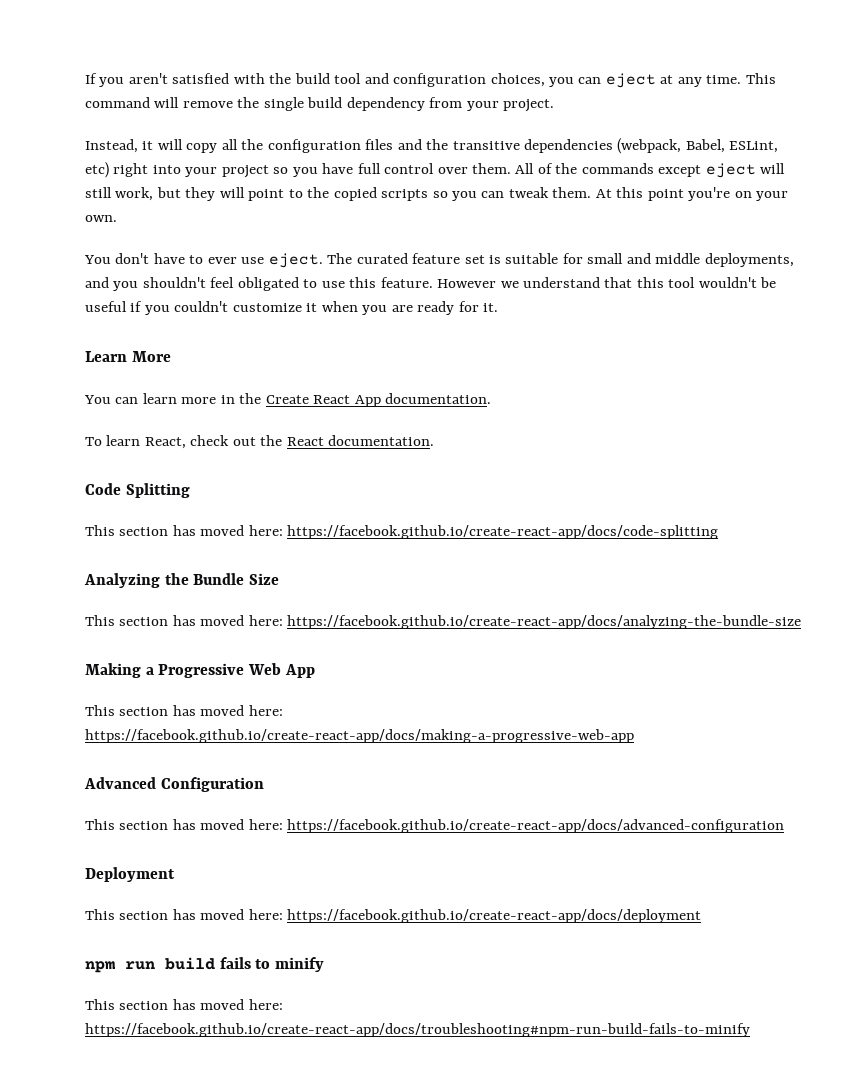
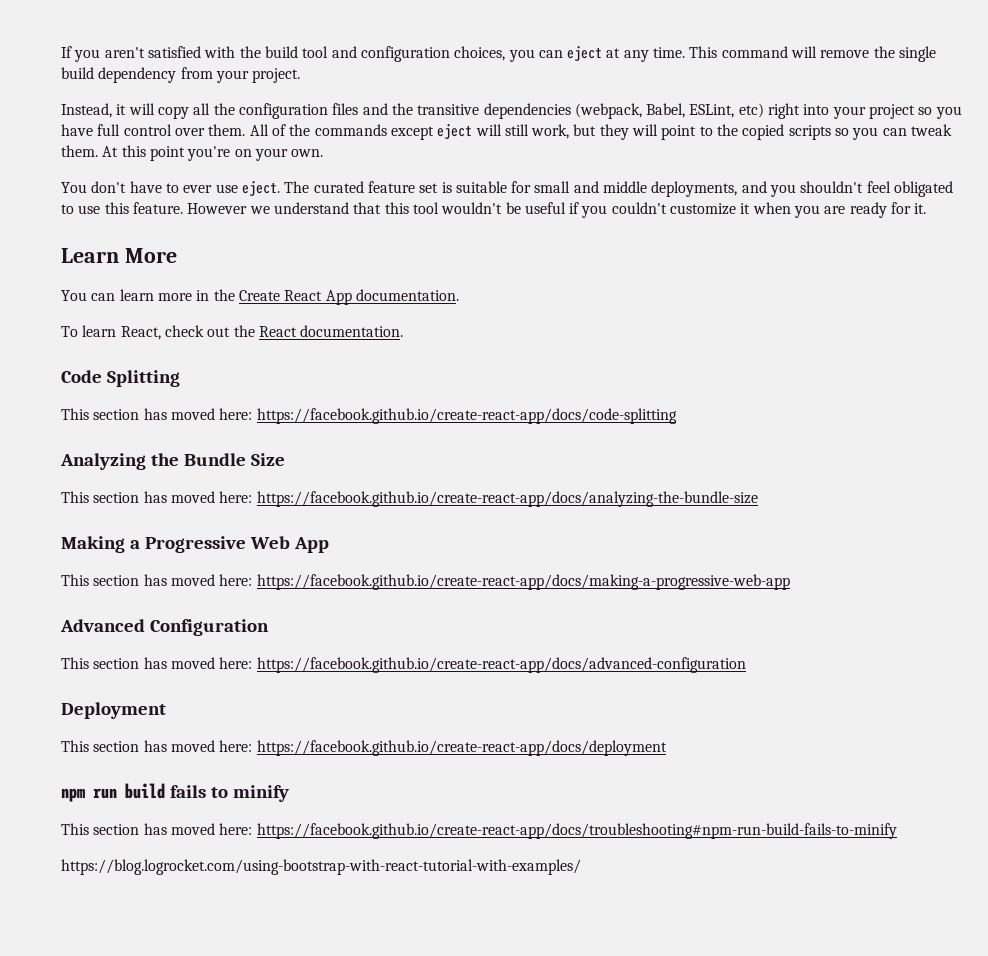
+ https://blog.logrocket.com/using-bootstrap-with-react-tutorial-with-examples/

